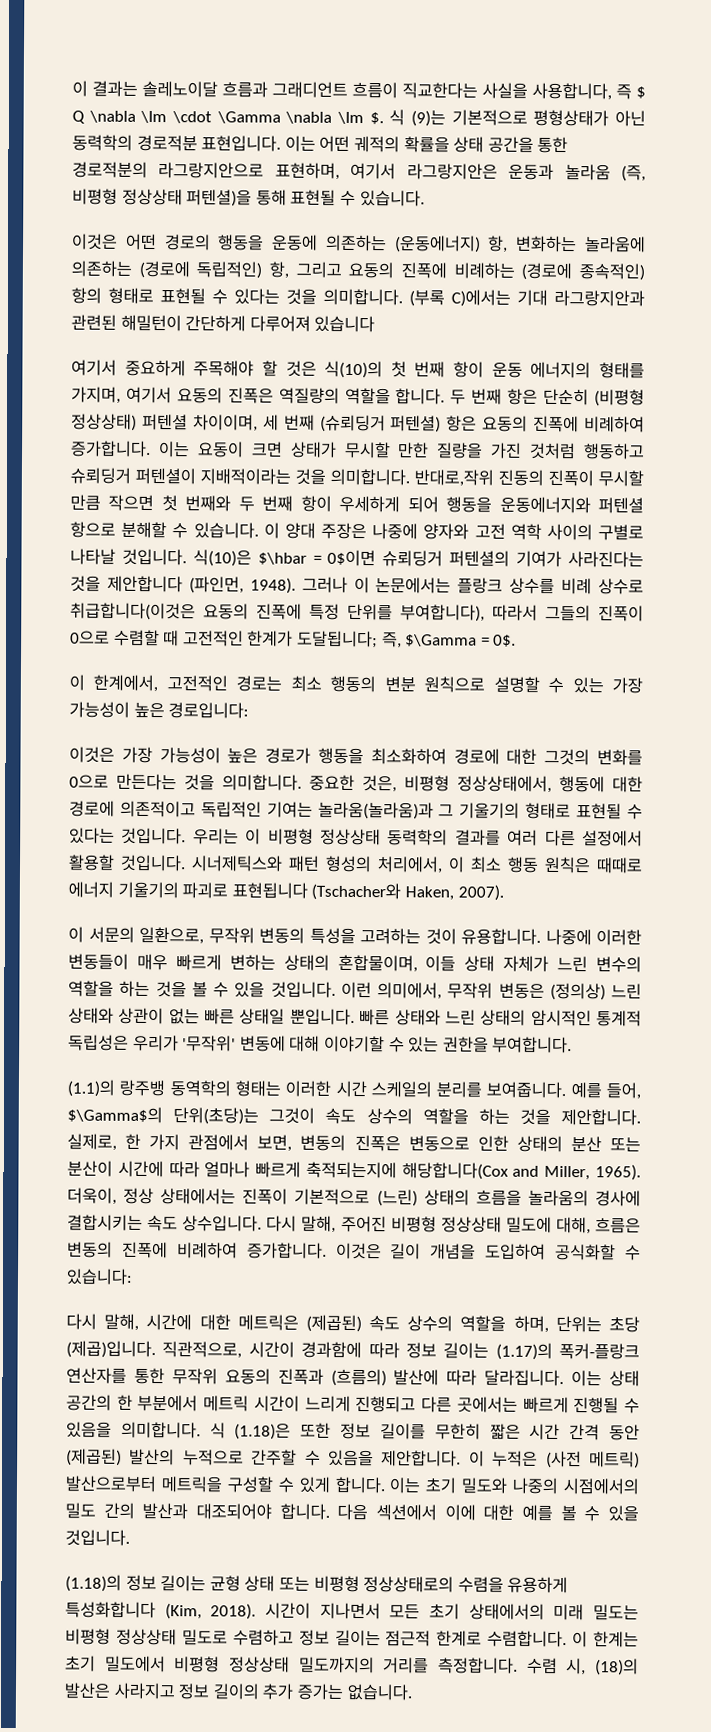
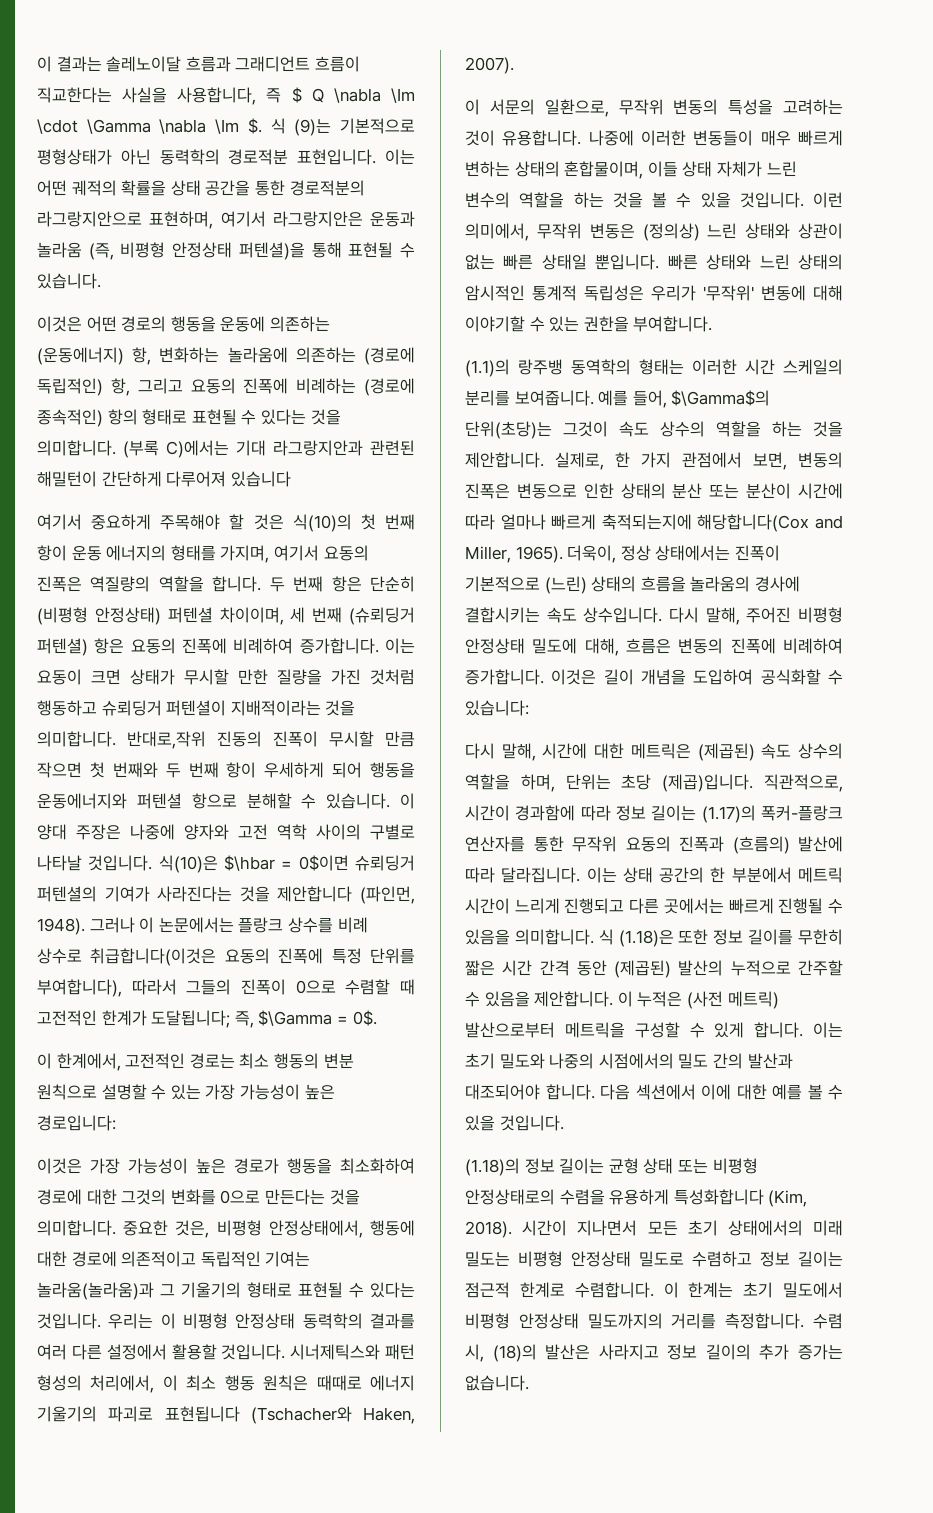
- 이는 어떤 궤적의 확률을 상태 공간을 통한 경로적분의 라그랑지안으로 표현하며, 여기서 라그랑지안은 운동과 놀라움 (즉, 비평형 정상상태 퍼텐셜)을 통해 표현될 수 있습니다.
+ 이는 어떤 궤적의 확률을 상태 공간을 통한 경로적분의 라그랑지안으로 표현하며, 여기서 라그랑지안은 운동과 놀라움 (즉, 비평형 안정상태 퍼텐셜)을 통해 표현될 수 있습니다.
- 두 번째 항은 단순히 (비평형 정상상태) 퍼텐셜 차이이며, 세 번째 (슈뢰딩거 퍼텐셜) 항은 요동의 진폭에 비례하여 증가합니다.
+ 두 번째 항은 단순히 (비평형 안정상태) 퍼텐셜 차이이며, 세 번째 (슈뢰딩거 퍼텐셜) 항은 요동의 진폭에 비례하여 증가합니다.
- 중요한 것은, 비평형 정상상태에서, 행동에 대한 경로에 의존적이고 독립적인 기여는 놀라움(놀라움)과 그 기울기의 형태로 표현될 수 있다는 것입니다.
+ 중요한 것은, 비평형 안정상태에서, 행동에 대한 경로에 의존적이고 독립적인 기여는 놀라움(놀라움)과 그 기울기의 형태로 표현될 수 있다는 것입니다.
- 우리는 이 비평형 정상상태 동력학의 결과를 여러 다른 설정에서 활용할 것입니다.
+ 우리는 이 비평형 안정상태 동력학의 결과를 여러 다른 설정에서 활용할 것입니다.
- 다시 말해, 주어진 비평형 정상상태 밀도에 대해, 흐름은 변동의 진폭에 비례하여 증가합니다.
+ 다시 말해, 주어진 비평형 안정상태 밀도에 대해, 흐름은 변동의 진폭에 비례하여 증가합니다.
- (1.18)의 정보 길이는 균형 상태 또는 비평형 정상상태로의 수렴을 유용하게 특성화합니다 (Kim, 2018).
+ (1.18)의 정보 길이는 균형 상태 또는 비평형 안정상태로의 수렴을 유용하게 특성화합니다 (Kim, 2018).
- 시간이 지나면서 모든 초기 상태에서의 미래 밀도는 비평형 정상상태 밀도로 수렴하고 정보 길이는 점근적 한계로 수렴합니다.
+ 시간이 지나면서 모든 초기 상태에서의 미래 밀도는 비평형 안정상태 밀도로 수렴하고 정보 길이는 점근적 한계로 수렴합니다.
- 이 한계는 초기 밀도에서 비평형 정상상태 밀도까지의 거리를 측정합니다.
+ 이 한계는 초기 밀도에서 비평형 안정상태 밀도까지의 거리를 측정합니다.

